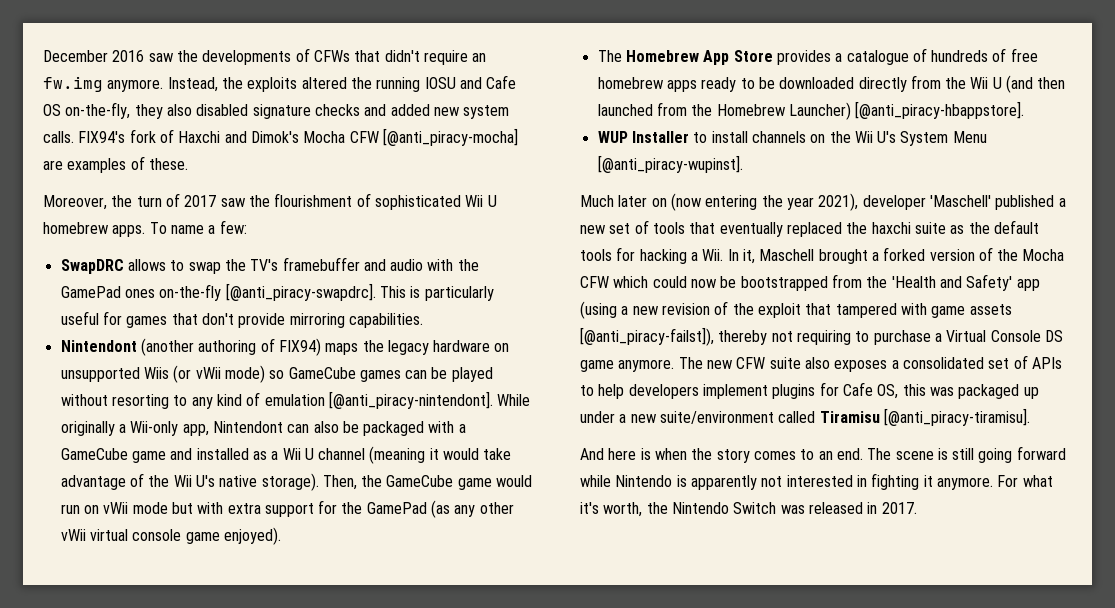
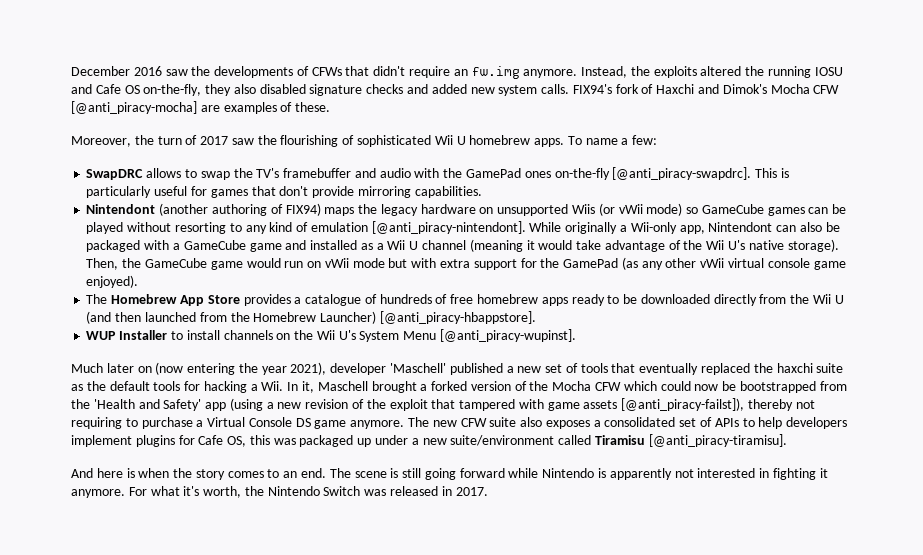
- Moreover, the turn of 2017 saw the flourishment of sophisticated Wii U homebrew apps.
+ Moreover, the turn of 2017 saw the flourishing of sophisticated Wii U homebrew apps.

